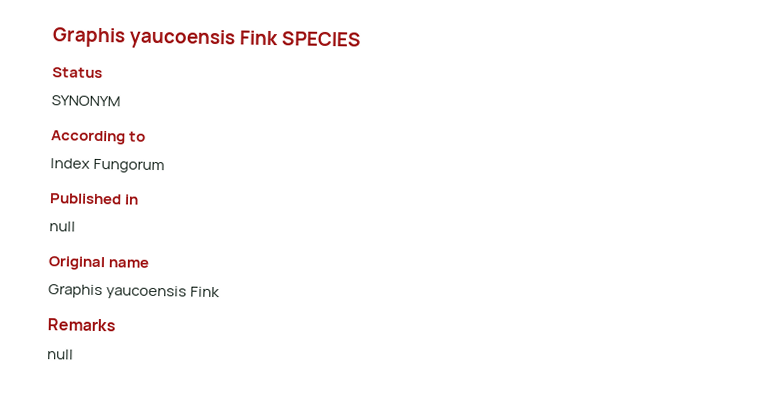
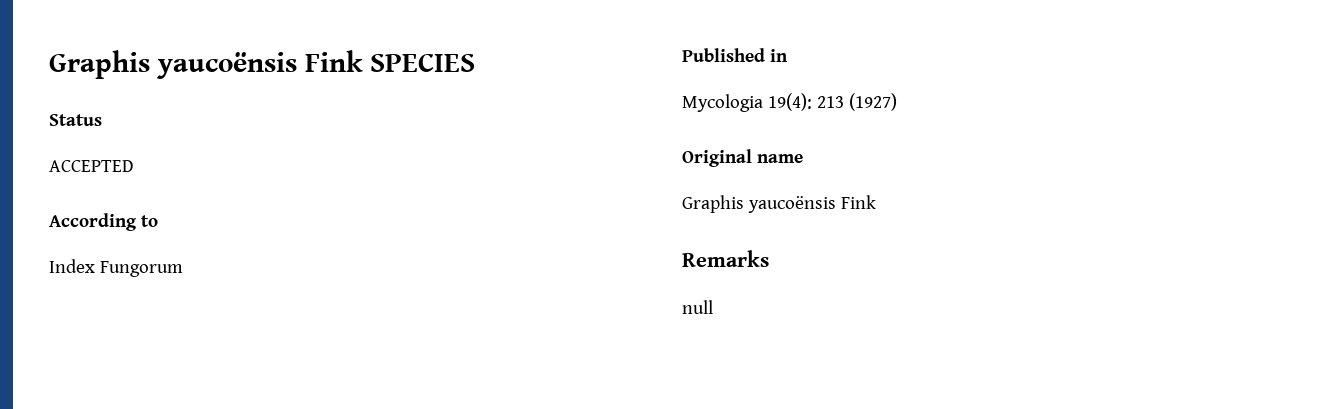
- Graphis yaucoensis Fink SPECIES
+ Graphis yaucoënsis Fink SPECIES
- SYNONYM
+ ACCEPTED
  Published in
- null
+ Mycologia 19(4): 213 (1927)
  Original name
- Graphis yaucoensis Fink
+ Graphis yaucoënsis Fink

